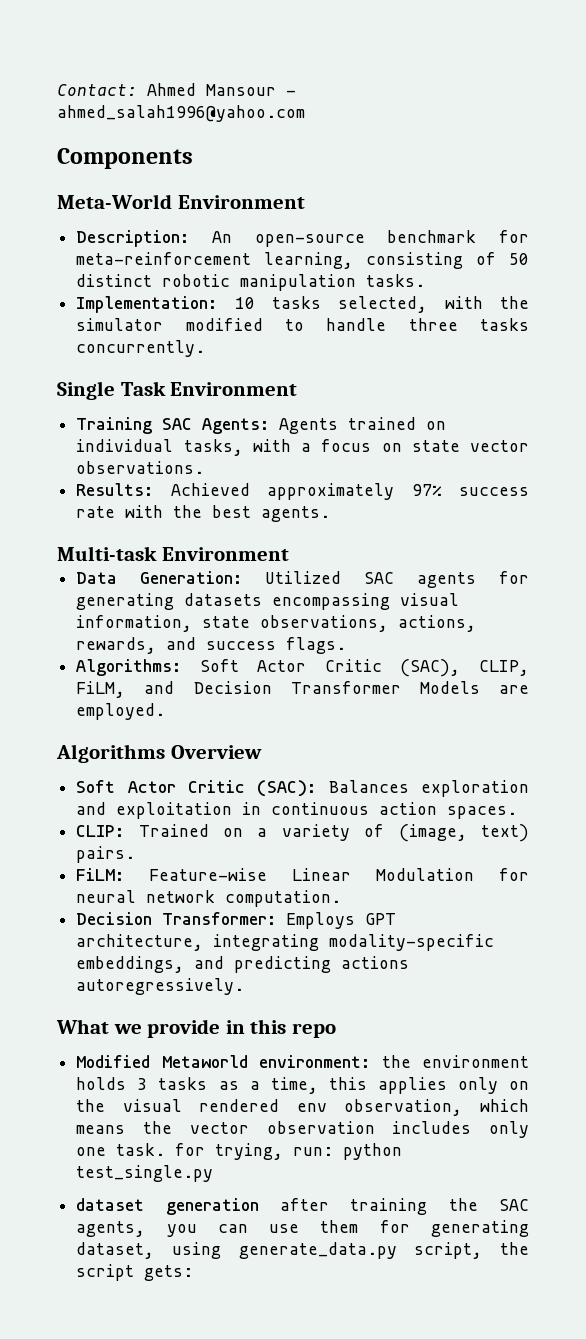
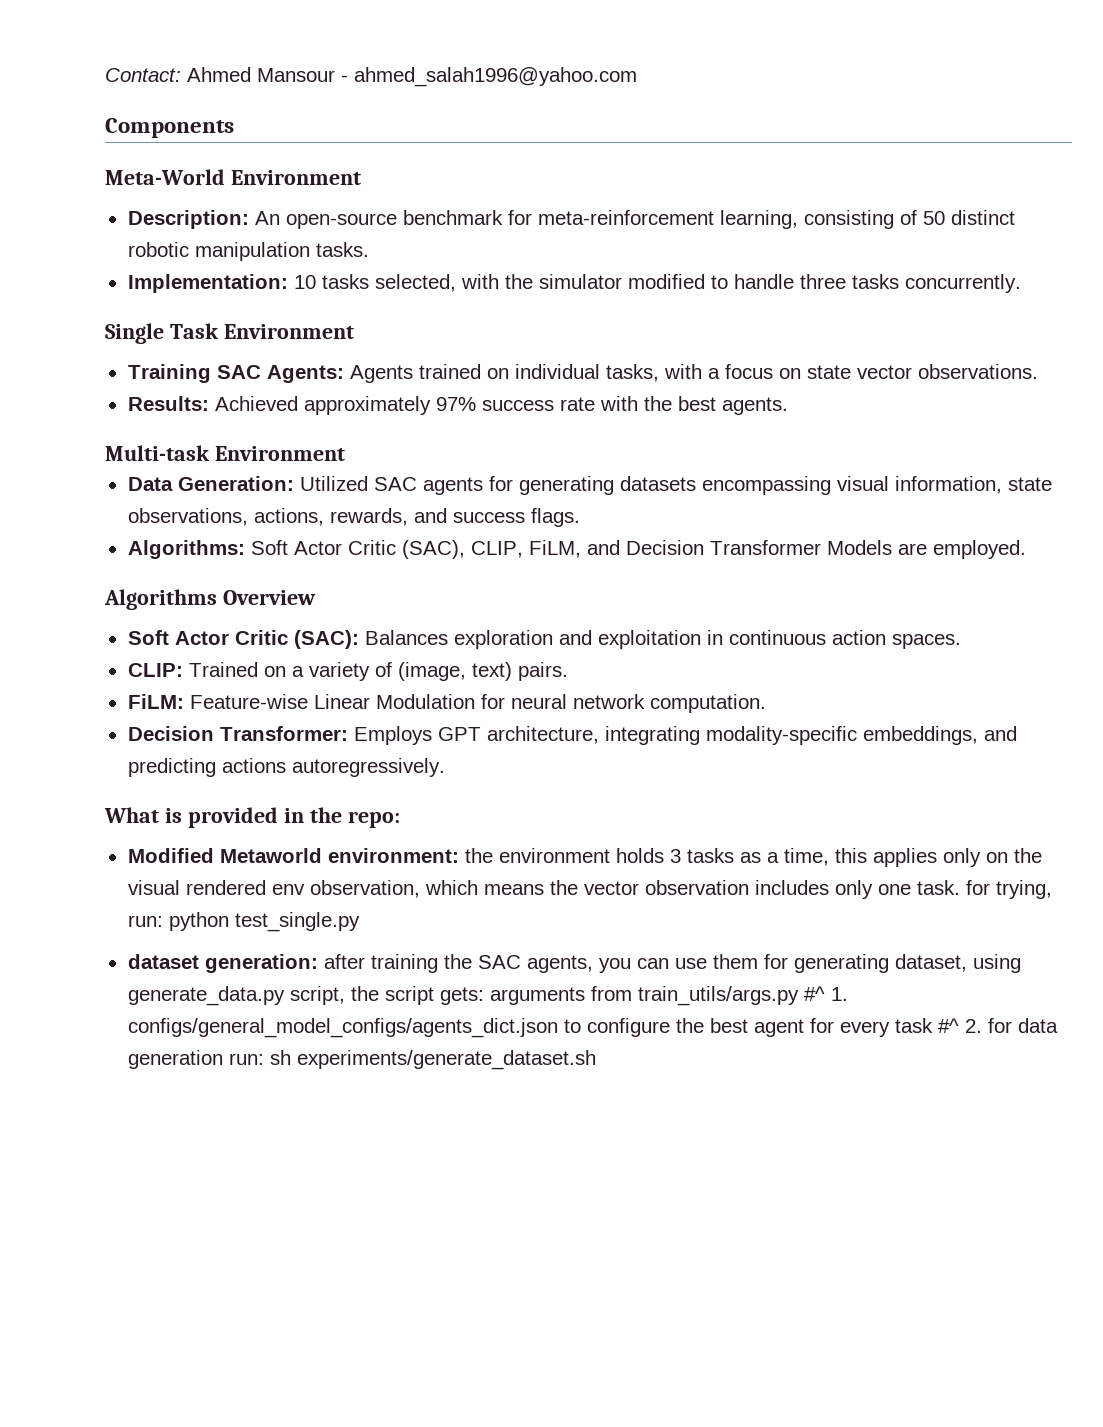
- What we provide in this repo
+ What is provided in the repo:
- dataset generation after training the SAC agents, you can use them for generating dataset, using generate_data.py script, the script gets:
+ dataset generation: after training the SAC agents, you can use them for generating dataset, using generate_data.py script, the script gets: arguments from train_utils/args.py #^ 1. configs/general_model_configs/agents_dict.json to configure the best agent for every task #^ 2. for data generation run: sh experiments/generate_dataset.sh

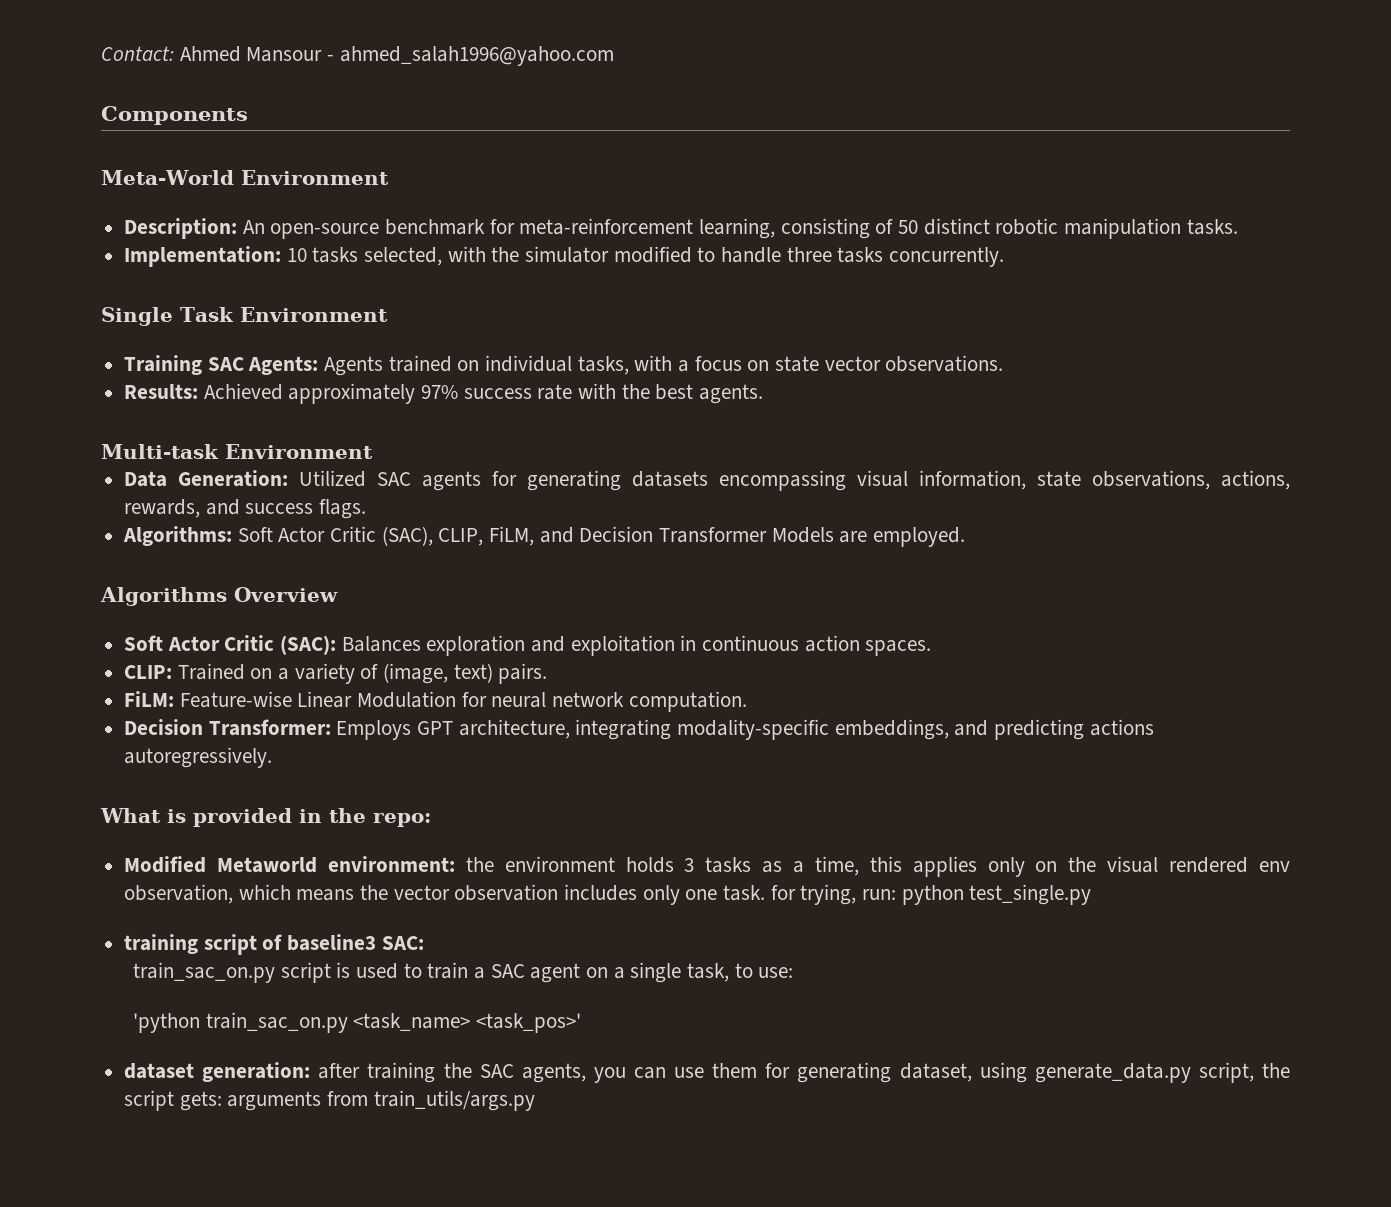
+ training script of baseline3 SAC:
+ train_sac_on.py script is used to train a SAC agent on a single task, to use:
+ 'python train_sac_on.py <task_name> <task_pos>'
- dataset generation: after training the SAC agents, you can use them for generating dataset, using generate_data.py script, the script gets: arguments from train_utils/args.py #^ 1. configs/general_model_configs/agents_dict.json to configure the best agent for every task #^ 2. for data generation run: sh experiments/generate_dataset.sh
+ dataset generation: after training the SAC agents, you can use them for generating dataset, using generate_data.py script, the script gets: arguments from train_utils/args.py

